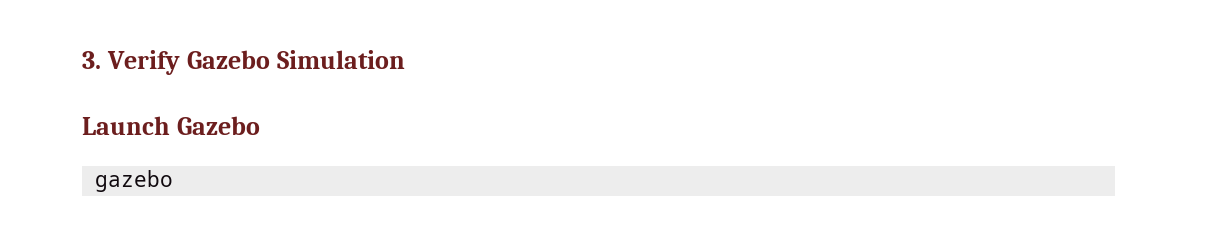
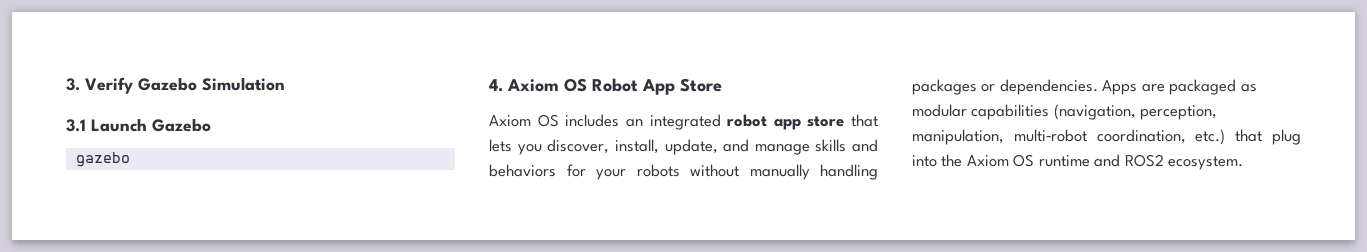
- Launch Gazebo
+ 3.1 Launch Gazebo
+ 4. Axiom OS Robot App Store
+ Axiom OS includes an integrated robot app store that lets you discover, install, update, and manage skills and behaviors for your robots without manually handling packages or dependencies. Apps are packaged as modular capabilities (navigation, perception, manipulation, multi‑robot coordination, etc.) that plug into the Axiom OS runtime and ROS2 ecosystem.

